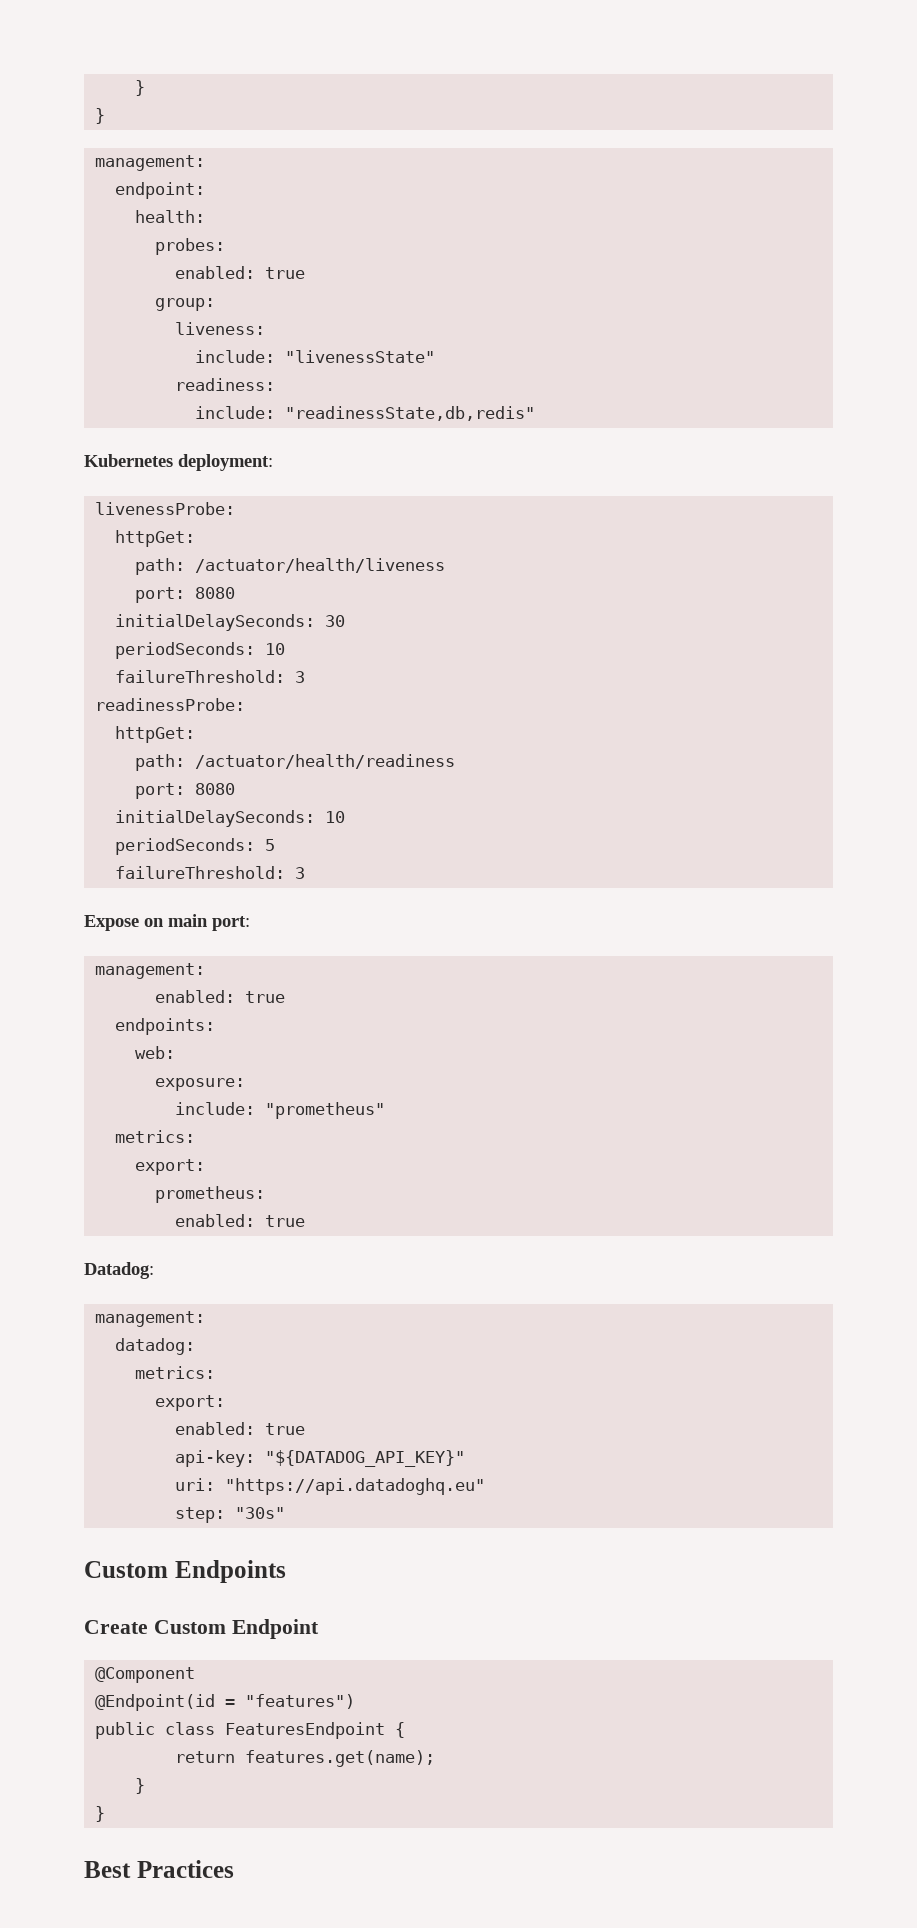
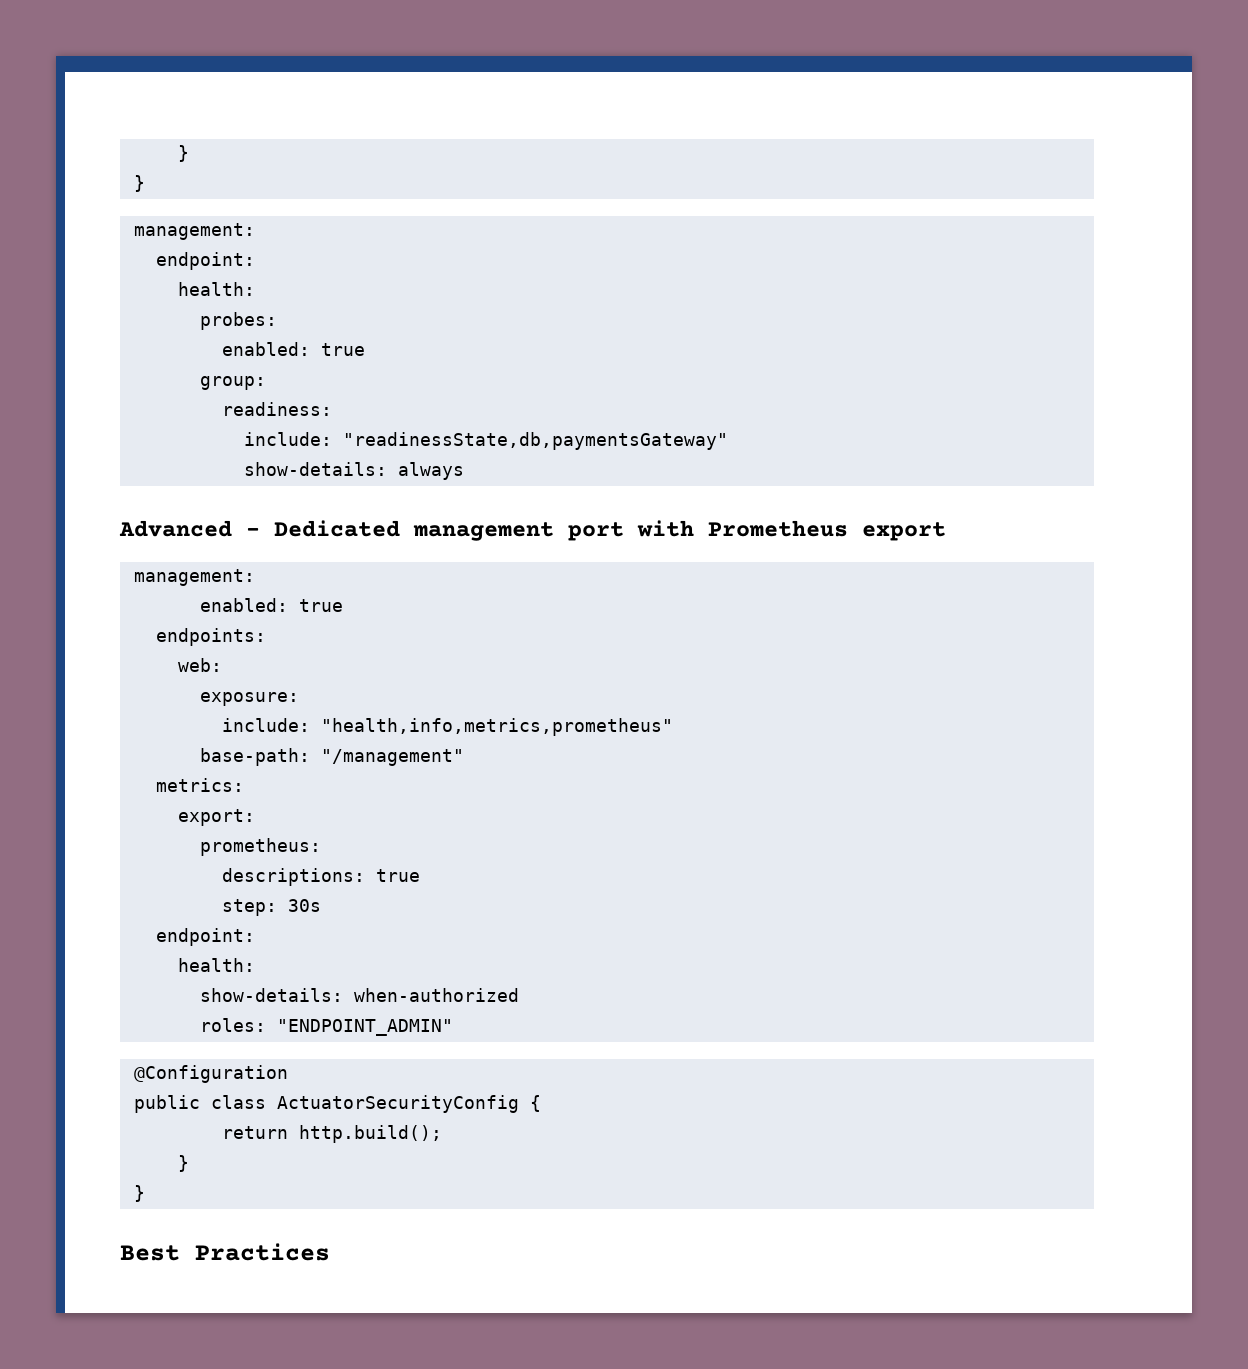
- liveness:
- include: "livenessState"
- include: "readinessState,db,redis"
- Kubernetes deployment:
- livenessProbe:
- httpGet:
- path: /actuator/health/liveness
- port: 8080
- initialDelaySeconds: 30
- periodSeconds: 10
- failureThreshold: 3
- readinessProbe:
- httpGet:
- path: /actuator/health/readiness
- port: 8080
- initialDelaySeconds: 10
- periodSeconds: 5
- failureThreshold: 3
- Expose on main port:
+ include: "readinessState,db,paymentsGateway"
+ show-details: always
+ Advanced – Dedicated management port with Prometheus export
- include: "prometheus"
+ include: "health,info,metrics,prometheus"
+ base-path: "/management"
  prometheus:
- enabled: true
- Datadog:
- management:
- datadog:
- metrics:
- export:
- enabled: true
- api-key: "${DATADOG_API_KEY}"
- uri: "https://api.datadoghq.eu"
- step: "30s"
- Custom Endpoints
- Create Custom Endpoint
- @Component
- @Endpoint(id = "features")
+ descriptions: true
+ step: 30s
+ endpoint:
+ health:
+ show-details: when-authorized
+ roles: "ENDPOINT_ADMIN"
+ @Configuration
- public class FeaturesEndpoint {
+ public class ActuatorSecurityConfig {
- return features.get(name);
+ return http.build();

